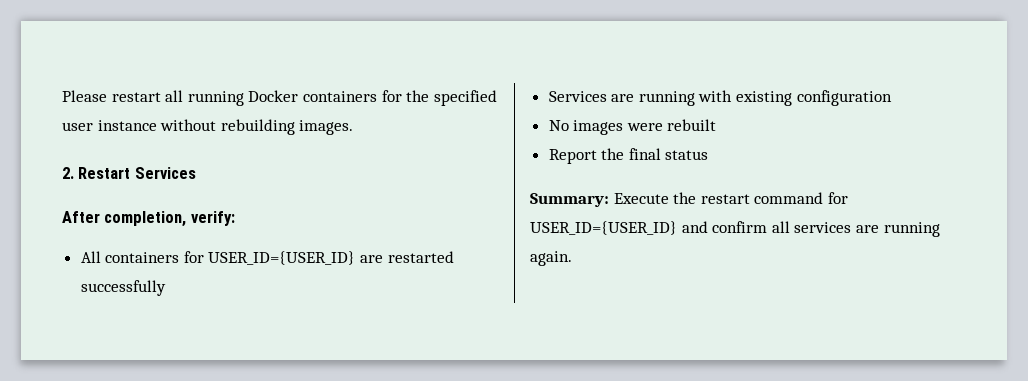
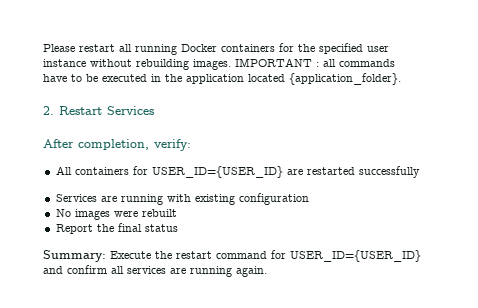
+ IMPORTANT : all commands have to be executed in the application located {application_folder}.

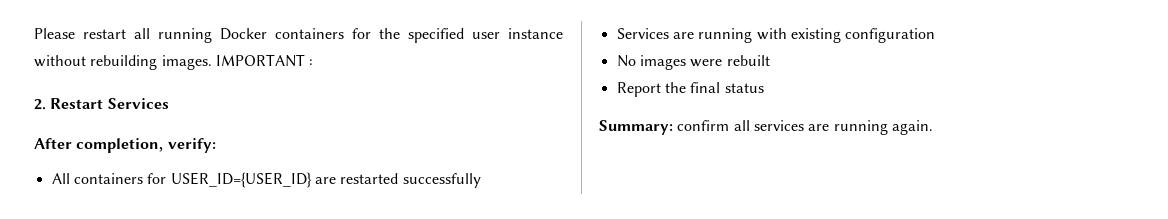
- IMPORTANT : all commands have to be executed in the application located {application_folder}.
+ IMPORTANT :
- Summary: Execute the restart command for USER_ID={USER_ID} and confirm all services are running again.
+ Summary: confirm all services are running again.

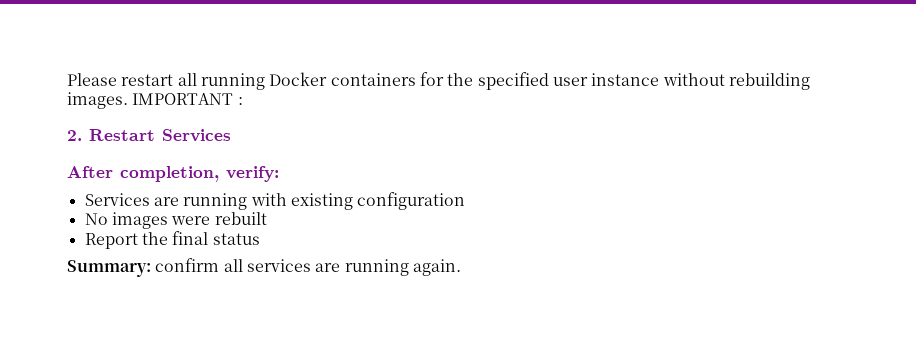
- All containers for USER_ID={USER_ID} are restarted successfully

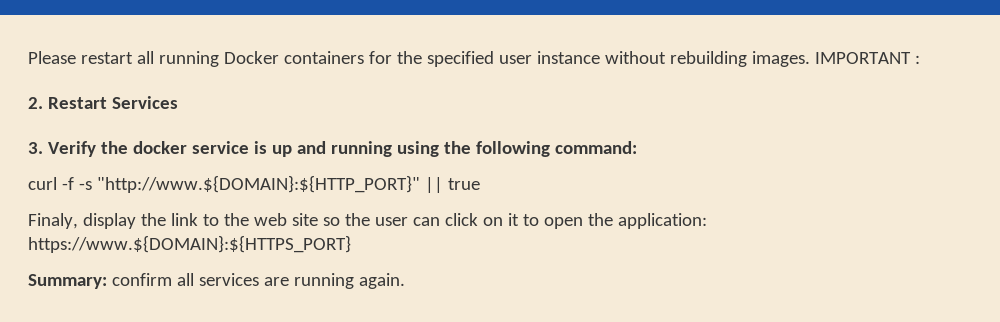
- After completion, verify:
- Services are running with existing configuration
- No images were rebuilt
- Report the final status
+ 3. Verify the docker service is up and running using the following command:
+ curl -f -s "http://www.${DOMAIN}:${HTTP_PORT}" || true
+ Finaly, display the link to the web site so the user can click on it to open the application: https://www.${DOMAIN}:${HTTPS_PORT}

